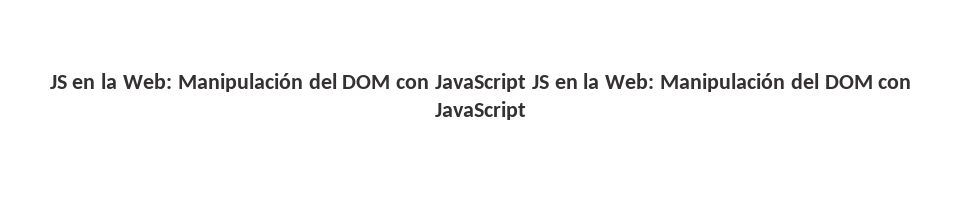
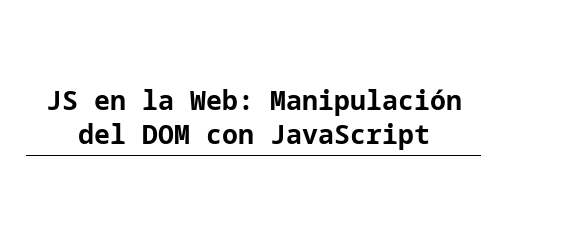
- JS en la Web: Manipulación del DOM con JavaScript JS en la Web: Manipulación del DOM con JavaScript
+ JS en la Web: Manipulación del DOM con JavaScript

